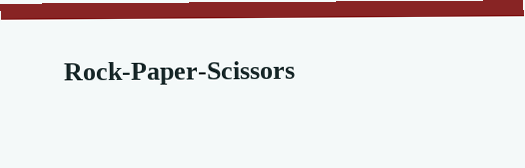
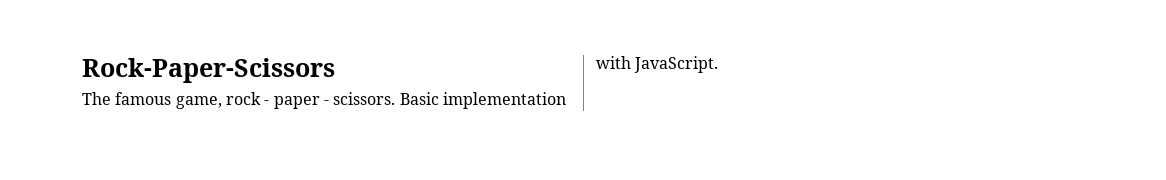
+ The famous game, rock - paper - scissors. Basic implementation with JavaScript.

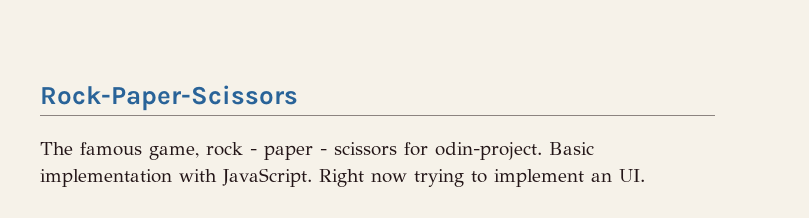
- The famous game, rock - paper - scissors.
+ The famous game, rock - paper - scissors for odin-project.
+ Right now trying to implement an UI.

